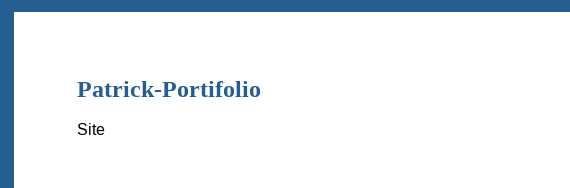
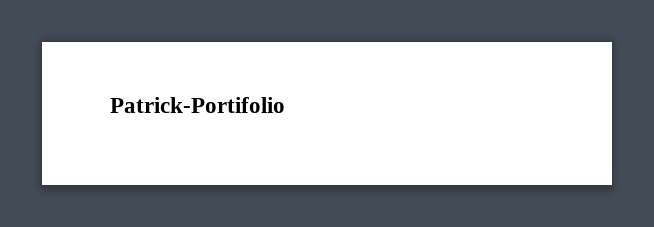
- Site

